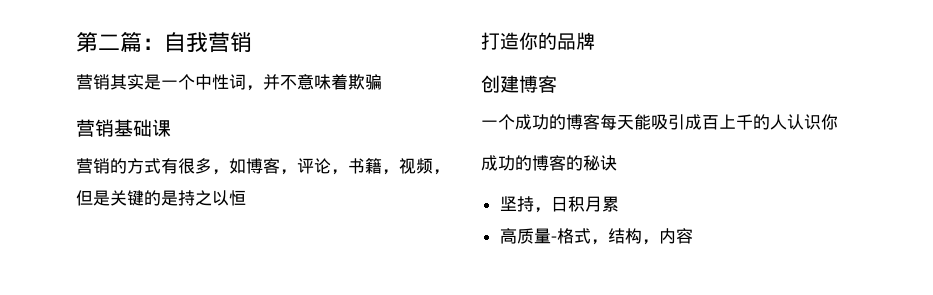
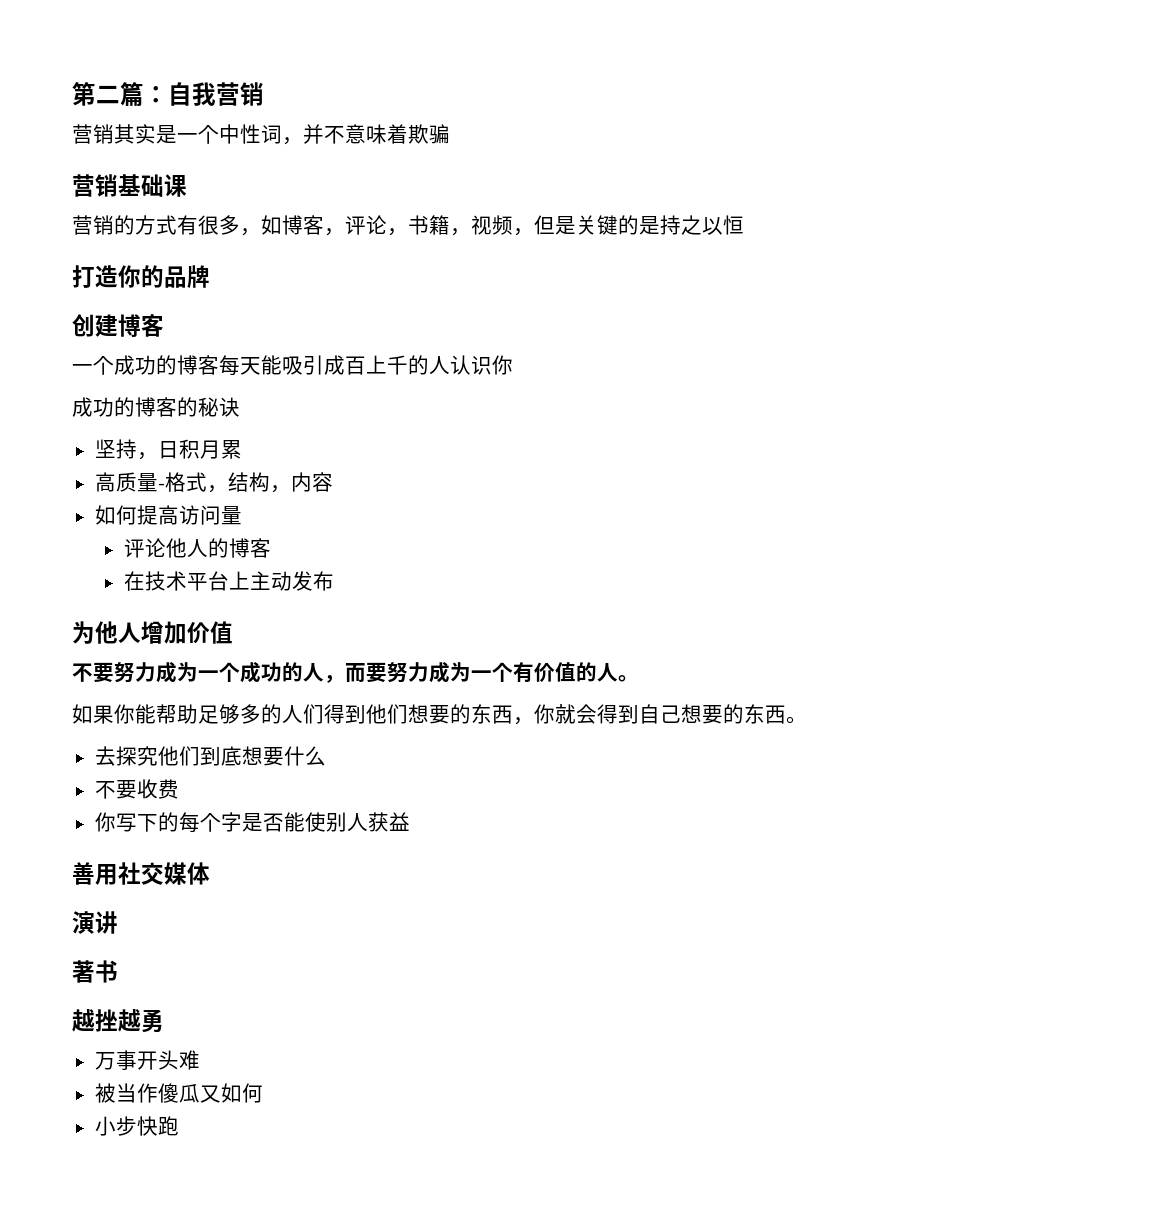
+ 如何提高访问量
+ 评论他人的博客
+ 在技术平台上主动发布
+ 为他人增加价值
+ 不要努力成为一个成功的人，而要努力成为一个有价值的人。
+ 如果你能帮助足够多的人们得到他们想要的东西，你就会得到自己想要的东西。
+ 去探究他们到底想要什么
+ 不要收费
+ 你写下的每个字是否能使别人获益
+ 善用社交媒体
+ 演讲
+ 著书
+ 越挫越勇
+ 万事开头难
+ 被当作傻瓜又如何
+ 小步快跑

